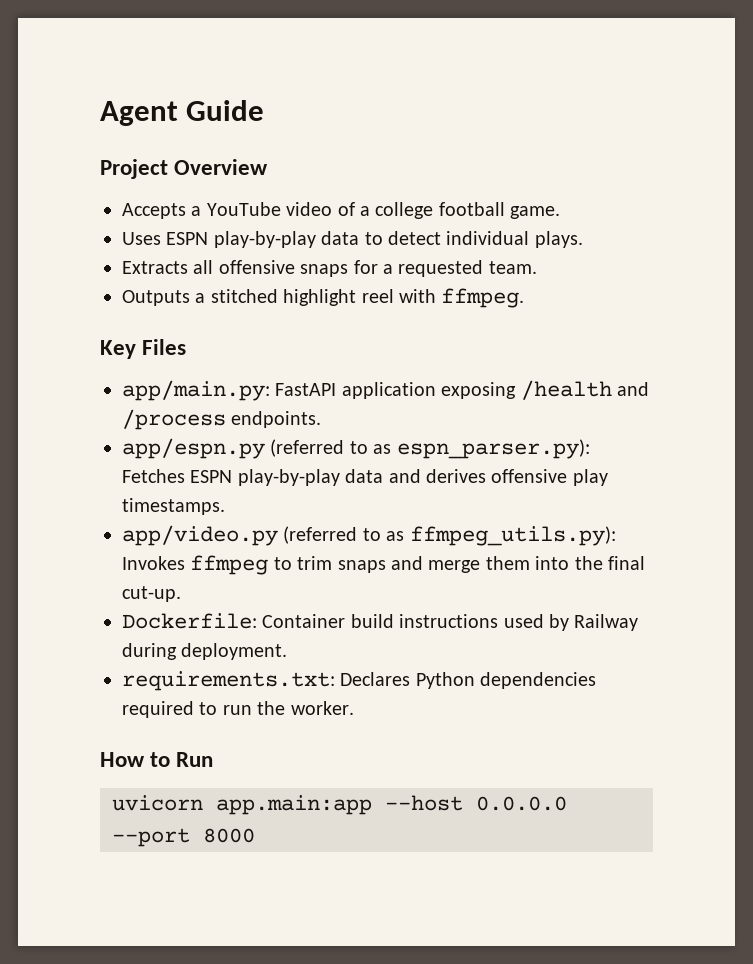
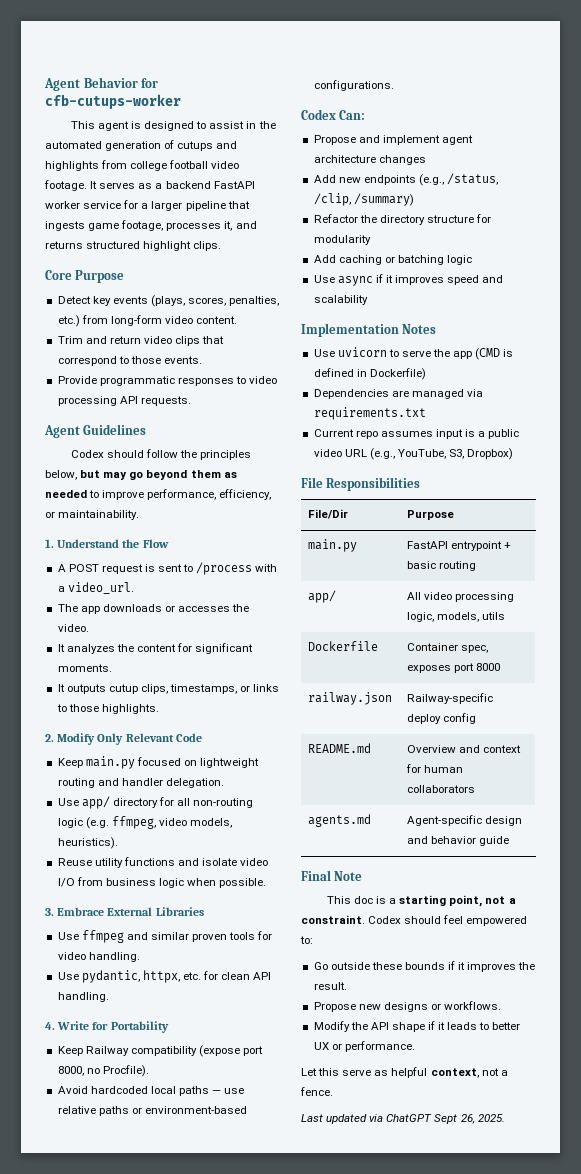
- Agent Guide
- Project Overview
- Accepts a YouTube video of a college football game.
- Uses ESPN play-by-play data to detect individual plays.
- Extracts all offensive snaps for a requested team.
- Outputs a stitched highlight reel with ffmpeg.
- Key Files
- app/main.py: FastAPI application exposing /health and /process endpoints.
- app/espn.py (referred to as espn_parser.py): Fetches ESPN play-by-play data and derives offensive play timestamps.
- app/video.py (referred to as ffmpeg_utils.py): Invokes ffmpeg to trim snaps and merge them into the final cut-up.
- Dockerfile: Container build instructions used by Railway during deployment.
- requirements.txt: Declares Python dependencies required to run the worker.
- How to Run
- uvicorn app.main:app --host 0.0.0.0 --port 8000
+ Agent Behavior for cfb-cutups-worker
+ This agent is designed to assist in the automated generation of cutups and highlights from college football video footage. It serves as a backend FastAPI worker service for a larger pipeline that ingests game footage, processes it, and returns structured highlight clips.
+ Core Purpose
+ Detect key events (plays, scores, penalties, etc.) from long-form video content.
+ Trim and return video clips that correspond to those events.
+ Provide programmatic responses to video processing API requests.
+ Agent Guidelines
+ Codex should follow the principles below, but may go beyond them as needed to improve performance, efficiency, or maintainability.
+ 1. Understand the Flow
+ A POST request is sent to /process with a video_url.
+ The app downloads or accesses the video.
+ It analyzes the content for significant moments.
+ It outputs cutup clips, timestamps, or links to those highlights.
+ 2. Modify Only Relevant Code
+ Keep main.py focused on lightweight routing and handler delegation.
+ Use app/ directory for all non-routing logic (e.g. ffmpeg, video models, heuristics).
+ Reuse utility functions and isolate video I/O from business logic when possible.
+ 3. Embrace External Libraries
+ Use ffmpeg and similar proven tools for video handling.
+ Use pydantic, httpx, etc. for clean API handling.
+ 4. Write for Portability
+ Keep Railway compatibility (expose port 8000, no Procfile).
+ Avoid hardcoded local paths — use relative paths or environment-based configurations.
+ Codex Can:
+ Propose and implement agent architecture changes
+ Add new endpoints (e.g., /status, /clip, /summary)
+ Refactor the directory structure for modularity
+ Add caching or batching logic
+ Use async if it improves speed and scalability
+ Implementation Notes
+ Use uvicorn to serve the app (CMD is defined in Dockerfile)
+ Dependencies are managed via requirements.txt
+ Current repo assumes input is a public video URL (e.g., YouTube, S3, Dropbox)
+ File Responsibilities
+ File/Dir | Purpose
+ main.py | FastAPI entrypoint + basic routing
+ app/ | All video processing logic, models, utils
+ Dockerfile | Container spec, exposes port 8000
+ railway.json | Railway-specific deploy config
+ README.md | Overview and context for human collaborators
+ agents.md | Agent-specific design and behavior guide
+ Final Note
+ This doc is a starting point, not a constraint. Codex should feel empowered to:
+ Go outside these bounds if it improves the result.
+ Propose new designs or workflows.
+ Modify the API shape if it leads to better UX or performance.
+ Let this serve as helpful context, not a fence.
+ Last updated via ChatGPT Sept 26, 2025.

